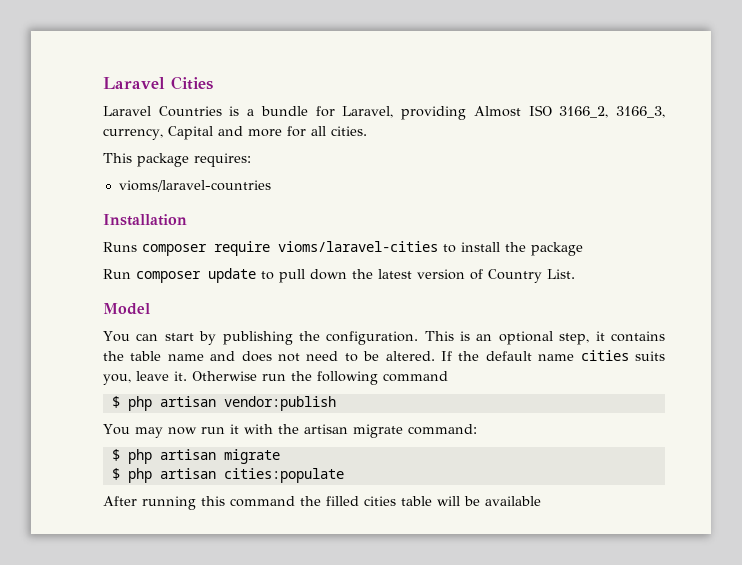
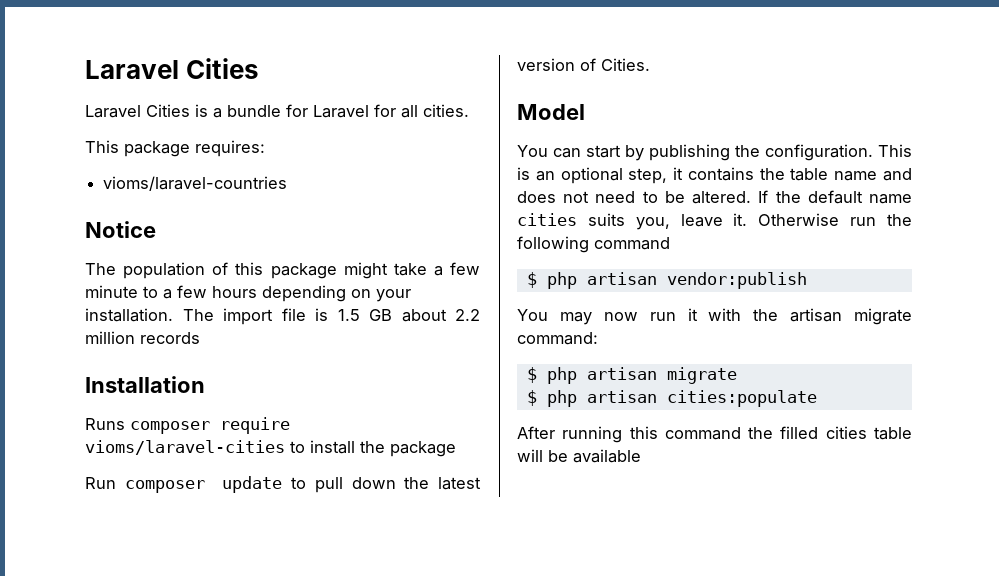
- Laravel Countries is a bundle for Laravel, providing Almost ISO 3166_2, 3166_3, currency, Capital and more for all cities.
+ Laravel Cities is a bundle for Laravel for all cities.
+ Notice
+ The population of this package might take a few minute to a few hours depending on your installation. The import file is 1.5 GB about 2.2 million records
- Run composer update to pull down the latest version of Country List.
+ Run composer update to pull down the latest version of Cities.

